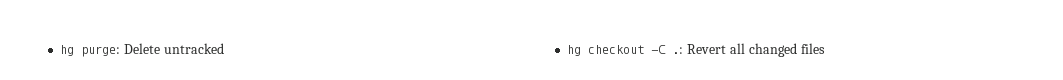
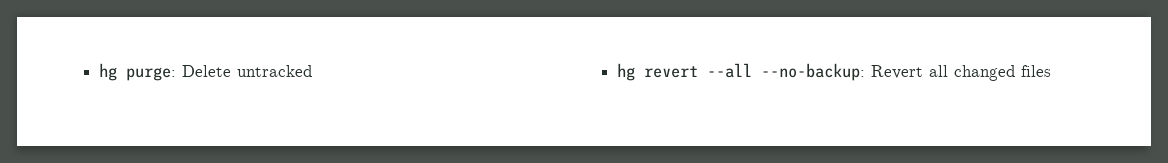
- hg checkout -C .: Revert all changed files
+ hg revert --all --no-backup: Revert all changed files

